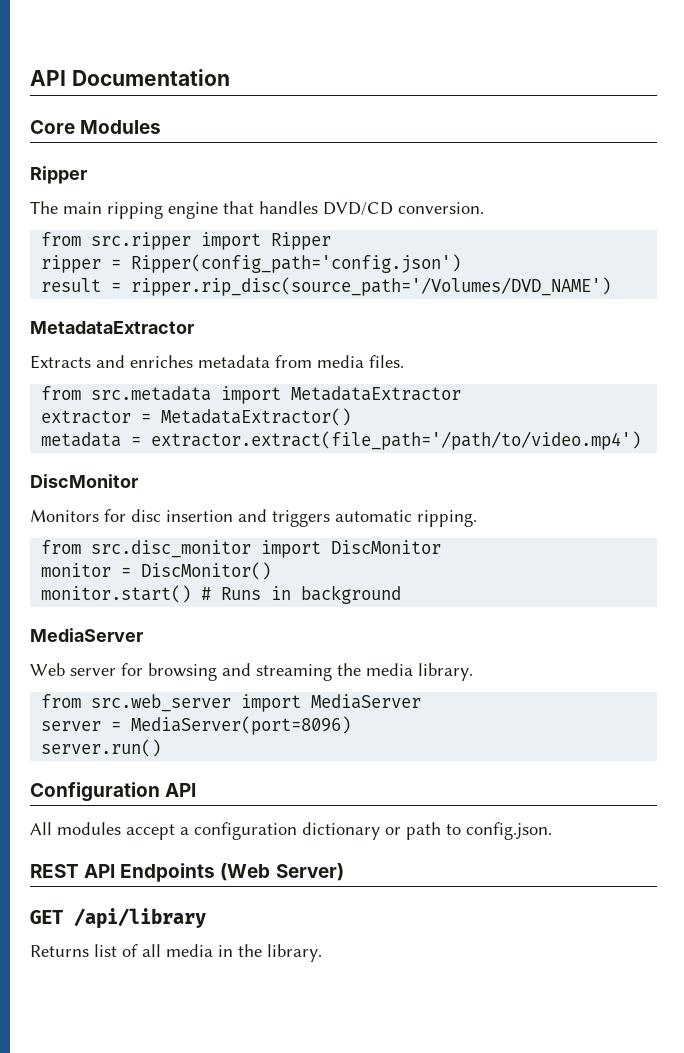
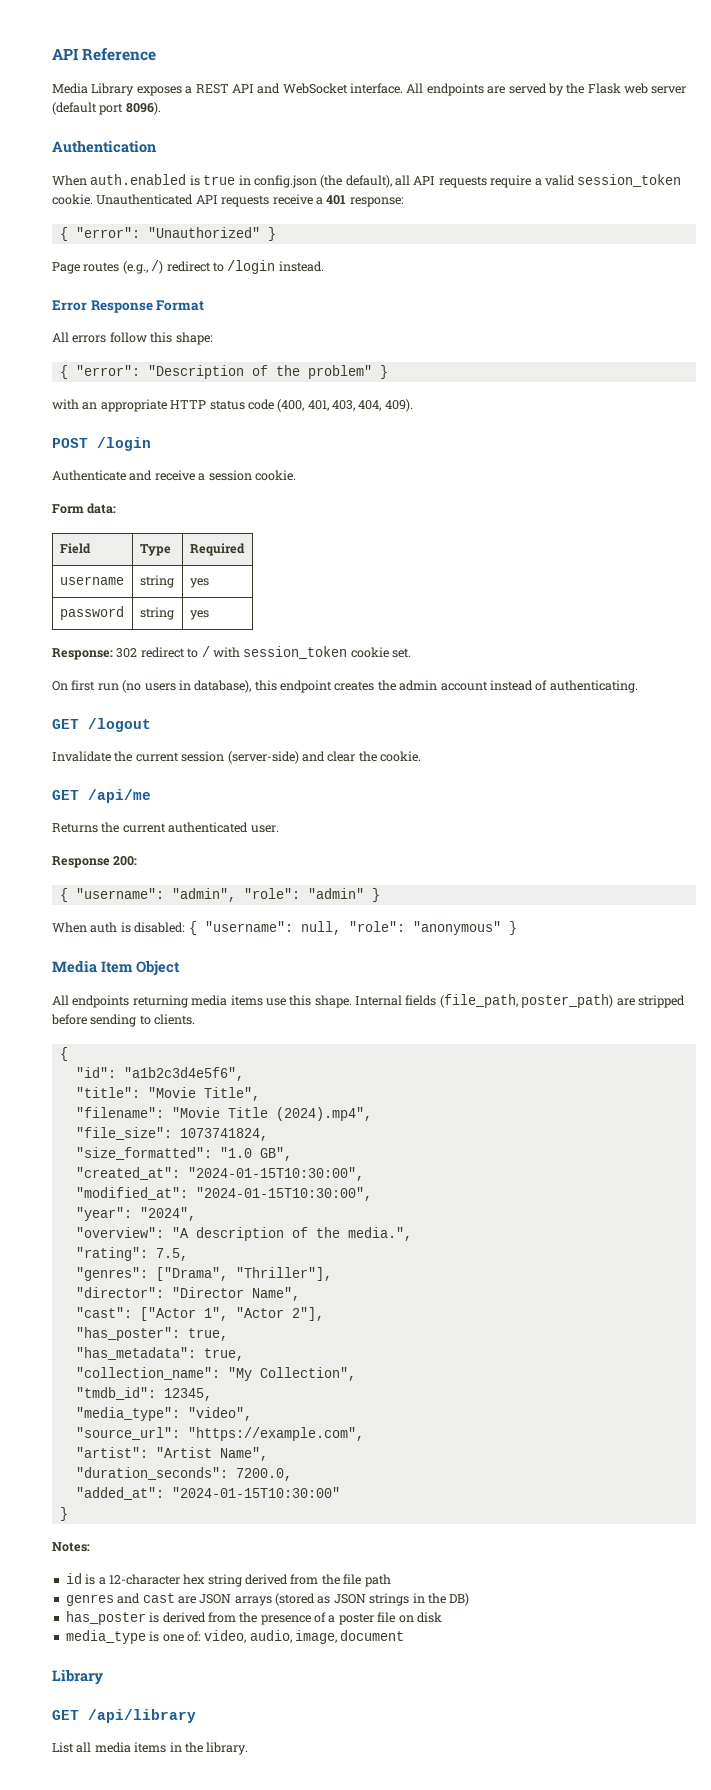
- API Documentation
- Core Modules
- Ripper
- The main ripping engine that handles DVD/CD conversion.
- from src.ripper import Ripper
- ripper = Ripper(config_path='config.json')
- result = ripper.rip_disc(source_path='/Volumes/DVD_NAME')
- MetadataExtractor
- Extracts and enriches metadata from media files.
- from src.metadata import MetadataExtractor
- extractor = MetadataExtractor()
- metadata = extractor.extract(file_path='/path/to/video.mp4')
- DiscMonitor
- Monitors for disc insertion and triggers automatic ripping.
- from src.disc_monitor import DiscMonitor
- monitor = DiscMonitor()
- monitor.start() # Runs in background
- MediaServer
- Web server for browsing and streaming the media library.
- from src.web_server import MediaServer
- server = MediaServer(port=8096)
- server.run()
- Configuration API
- All modules accept a configuration dictionary or path to config.json.
- REST API Endpoints (Web Server)
+ API Reference
+ Media Library exposes a REST API and WebSocket interface. All endpoints are served by the Flask web server (default port 8096).
+ Authentication
+ When auth.enabled is true in config.json (the default), all API requests require a valid session_token cookie. Unauthenticated API requests receive a 401 response:
+ { "error": "Unauthorized" }
+ Page routes (e.g., /) redirect to /login instead.
+ Error Response Format
+ All errors follow this shape:
+ { "error": "Description of the problem" }
+ with an appropriate HTTP status code (400, 401, 403, 404, 409).
+ POST /login
+ Authenticate and receive a session cookie.
+ Form data:
+ Field | Type | Required
+ username | string | yes
+ password | string | yes
+ Response: 302 redirect to / with session_token cookie set.
+ On first run (no users in database), this endpoint creates the admin account instead of authenticating.
+ GET /logout
+ Invalidate the current session (server-side) and clear the cookie.
+ GET /api/me
+ Returns the current authenticated user.
+ Response 200:
+ { "username": "admin", "role": "admin" }
+ When auth is disabled: { "username": null, "role": "anonymous" }
+ Media Item Object
+ All endpoints returning media items use this shape. Internal fields (file_path, poster_path) are stripped before sending to clients.
+ {
+ "id": "a1b2c3d4e5f6",
+ "title": "Movie Title",
+ "filename": "Movie Title (2024).mp4",
+ "file_size": 1073741824,
+ "size_formatted": "1.0 GB",
+ "created_at": "2024-01-15T10:30:00",
+ "modified_at": "2024-01-15T10:30:00",
+ "year": "2024",
+ "overview": "A description of the media.",
+ "rating": 7.5,
+ "genres": ["Drama", "Thriller"],
+ "director": "Director Name",
+ "cast": ["Actor 1", "Actor 2"],
+ "has_poster": true,
+ "has_metadata": true,
+ "collection_name": "My Collection",
+ "tmdb_id": 12345,
+ "media_type": "video",
+ "source_url": "https://example.com",
+ "artist": "Artist Name",
+ "duration_seconds": 7200.0,
+ "added_at": "2024-01-15T10:30:00"
+ }
+ Notes:
+ id is a 12-character hex string derived from the file path
+ genres and cast are JSON arrays (stored as JSON strings in the DB)
+ has_poster is derived from the presence of a poster file on disk
+ media_type is one of: video, audio, image, document
+ Library
- Returns list of all media in the library.
+ List all media items in the library.

